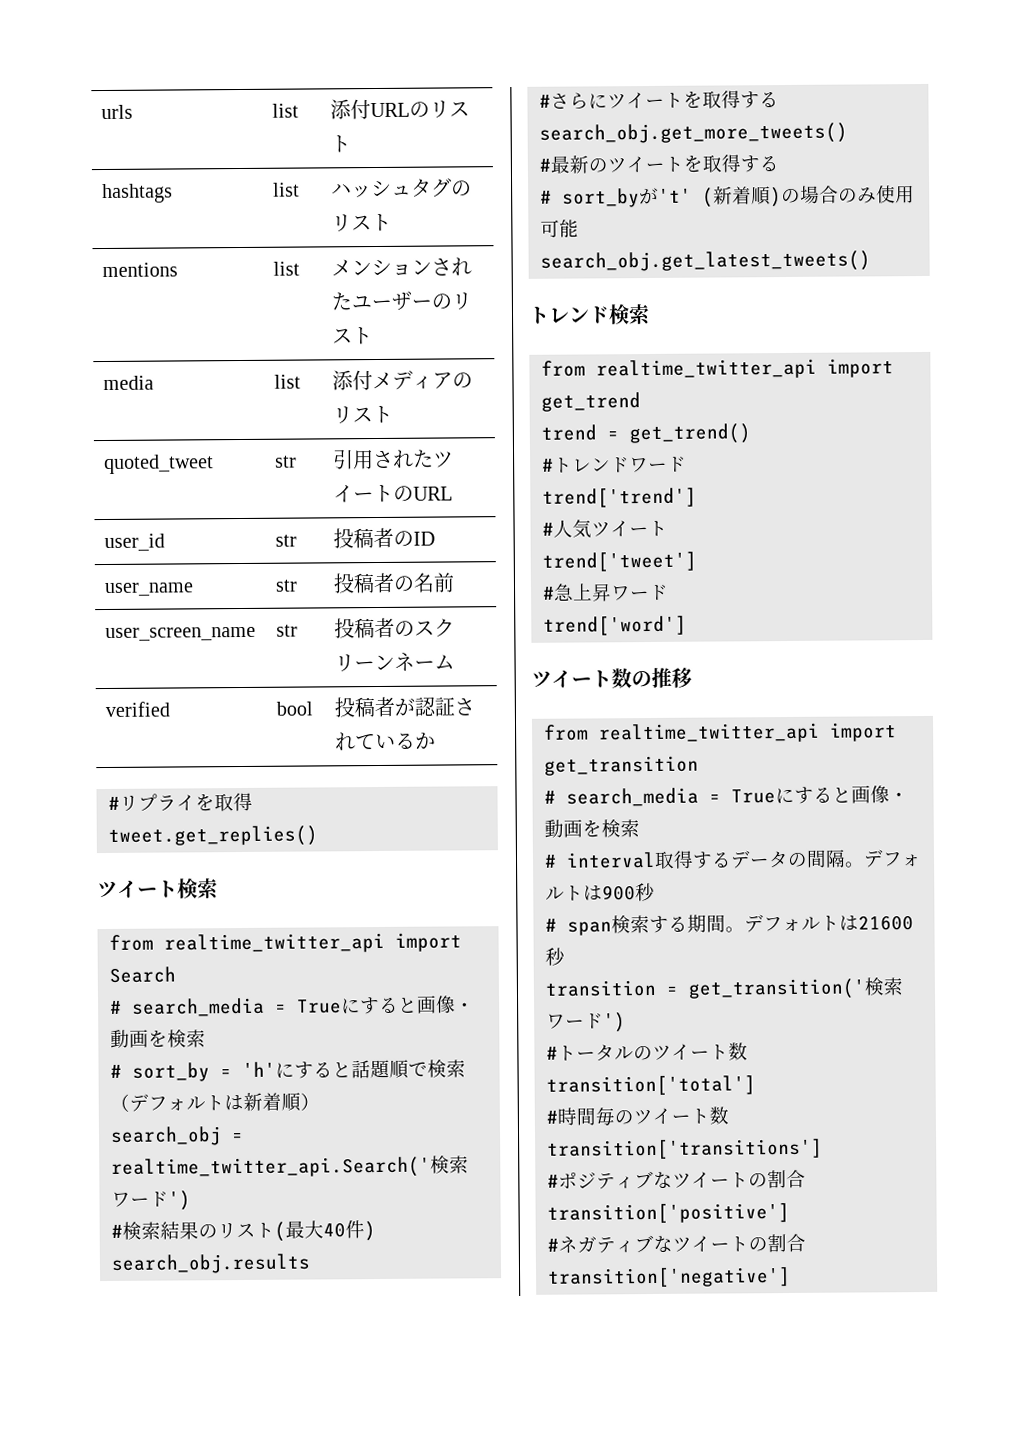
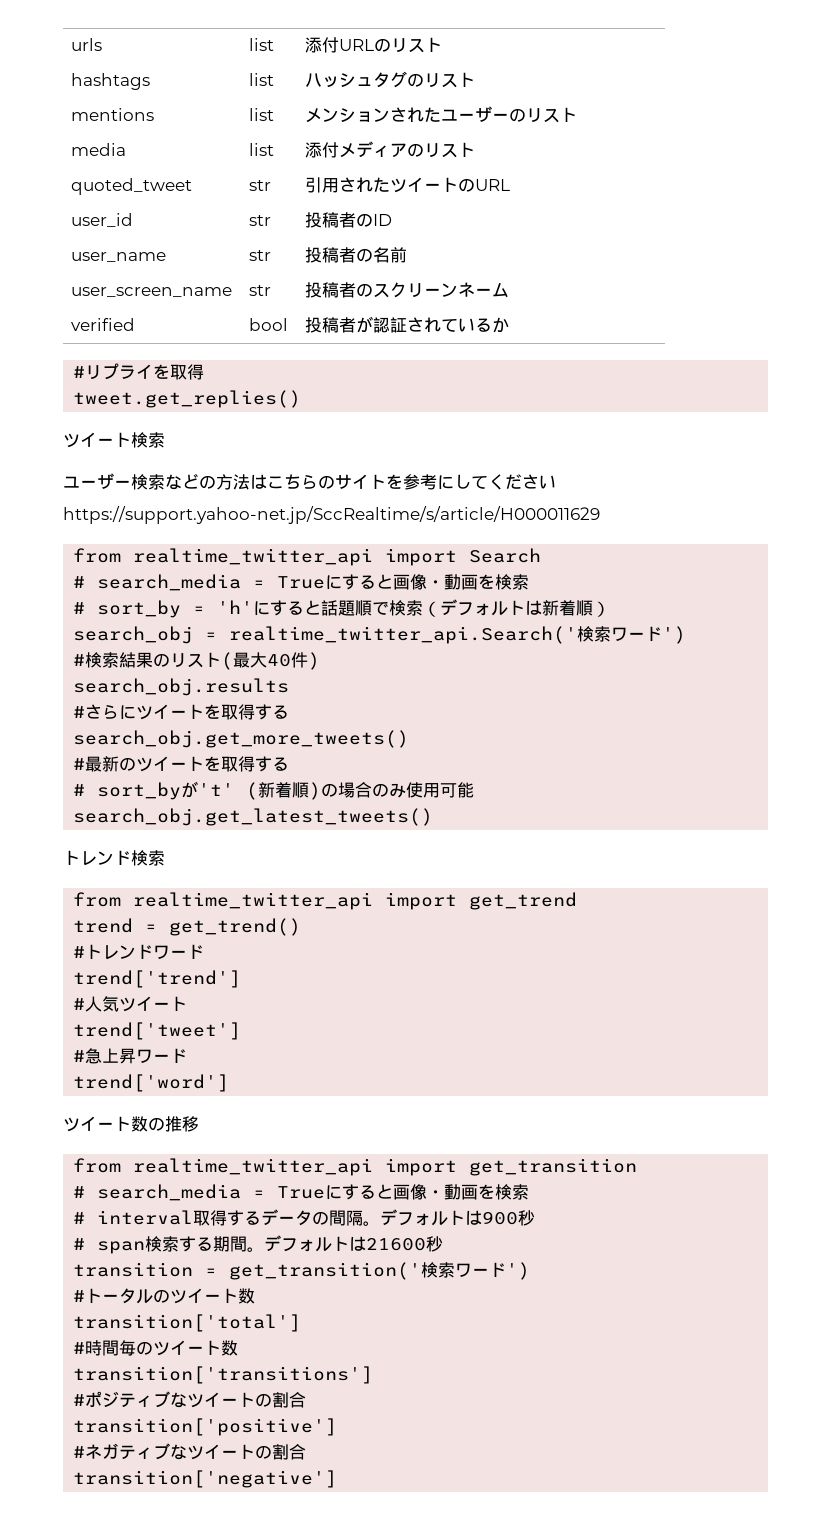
+ ユーザー検索などの方法はこちらのサイトを参考にしてください
+ https://support.yahoo-net.jp/SccRealtime/s/article/H000011629

